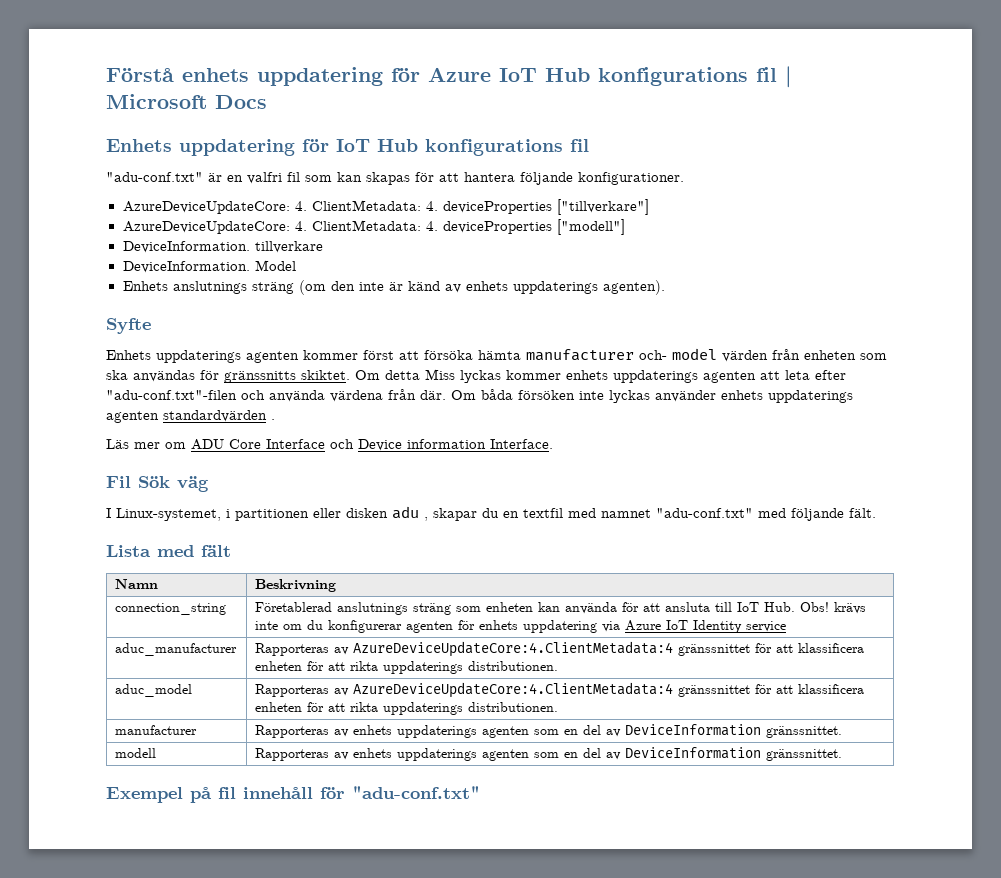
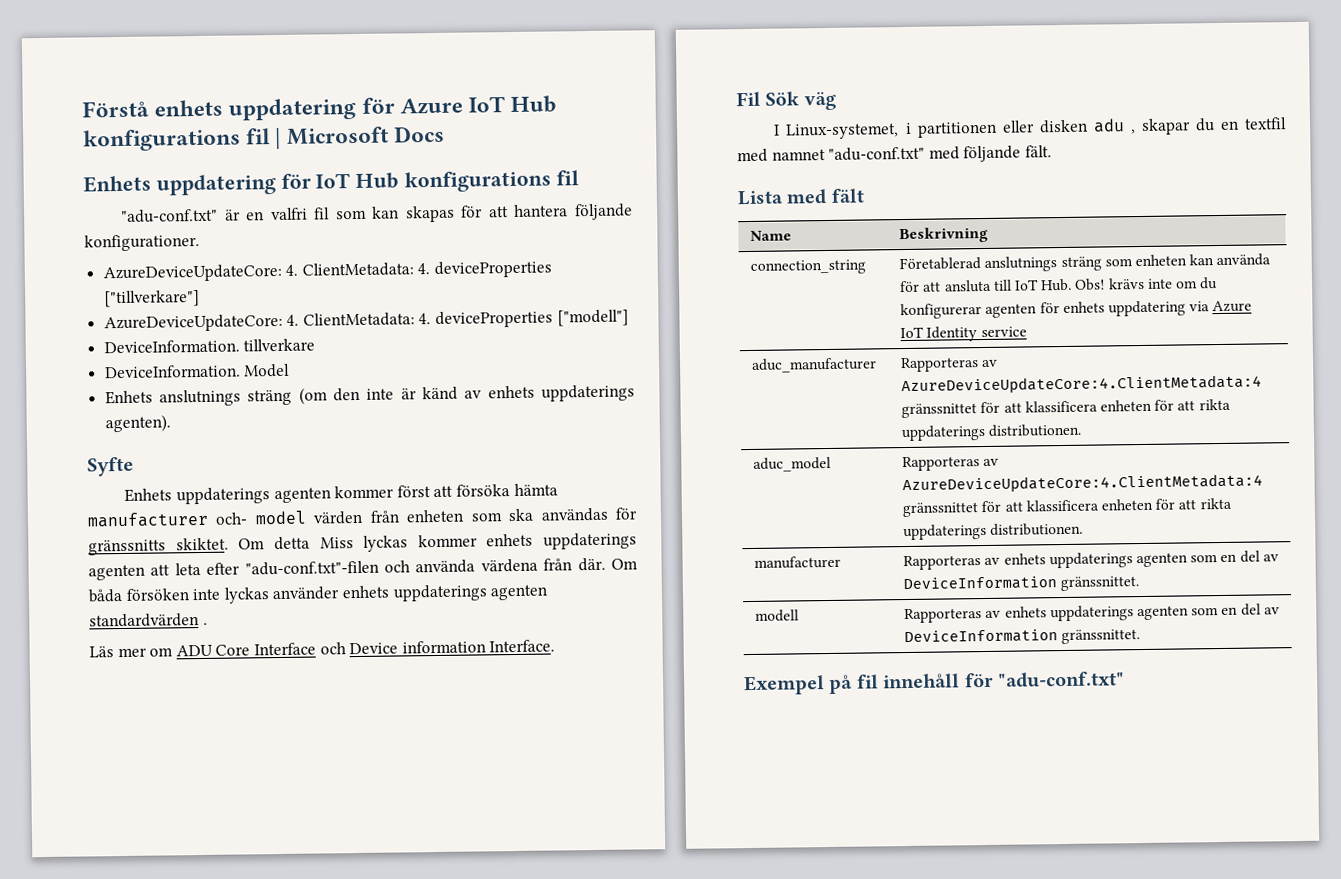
- Namn | Beskrivning
+ Name | Beskrivning

